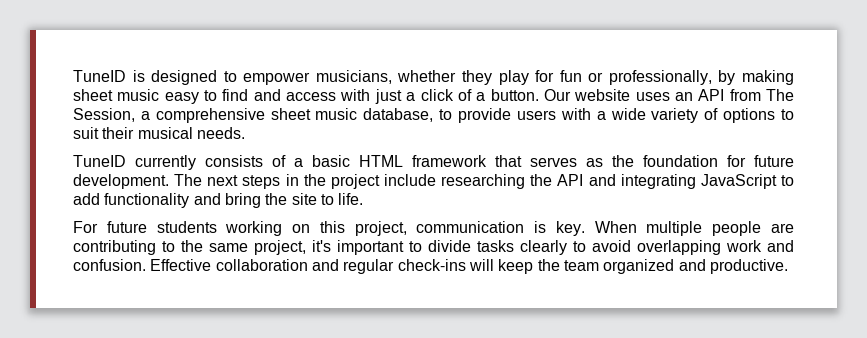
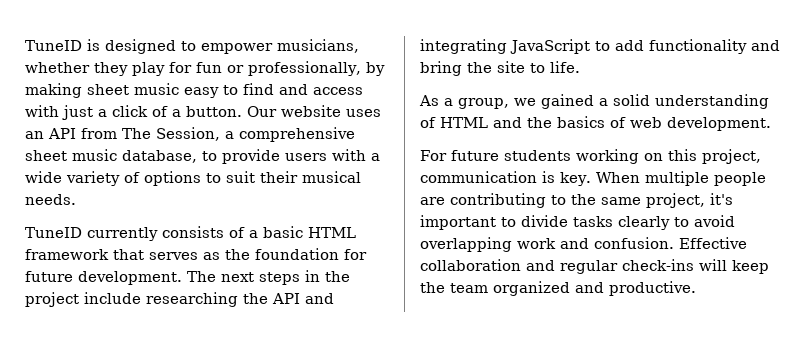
+ As a group, we gained a solid understanding of HTML and the basics of web development.

